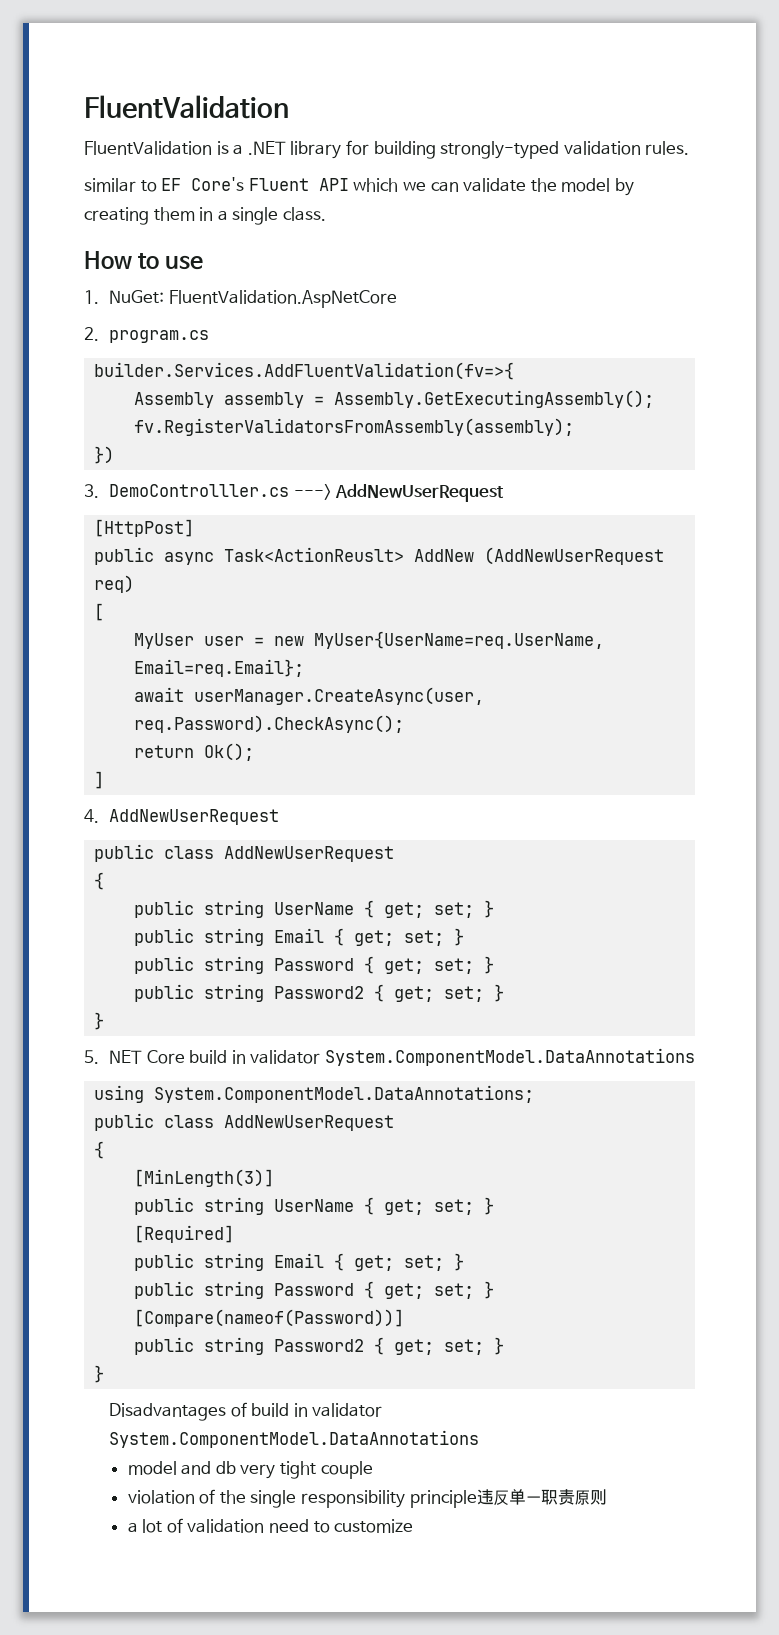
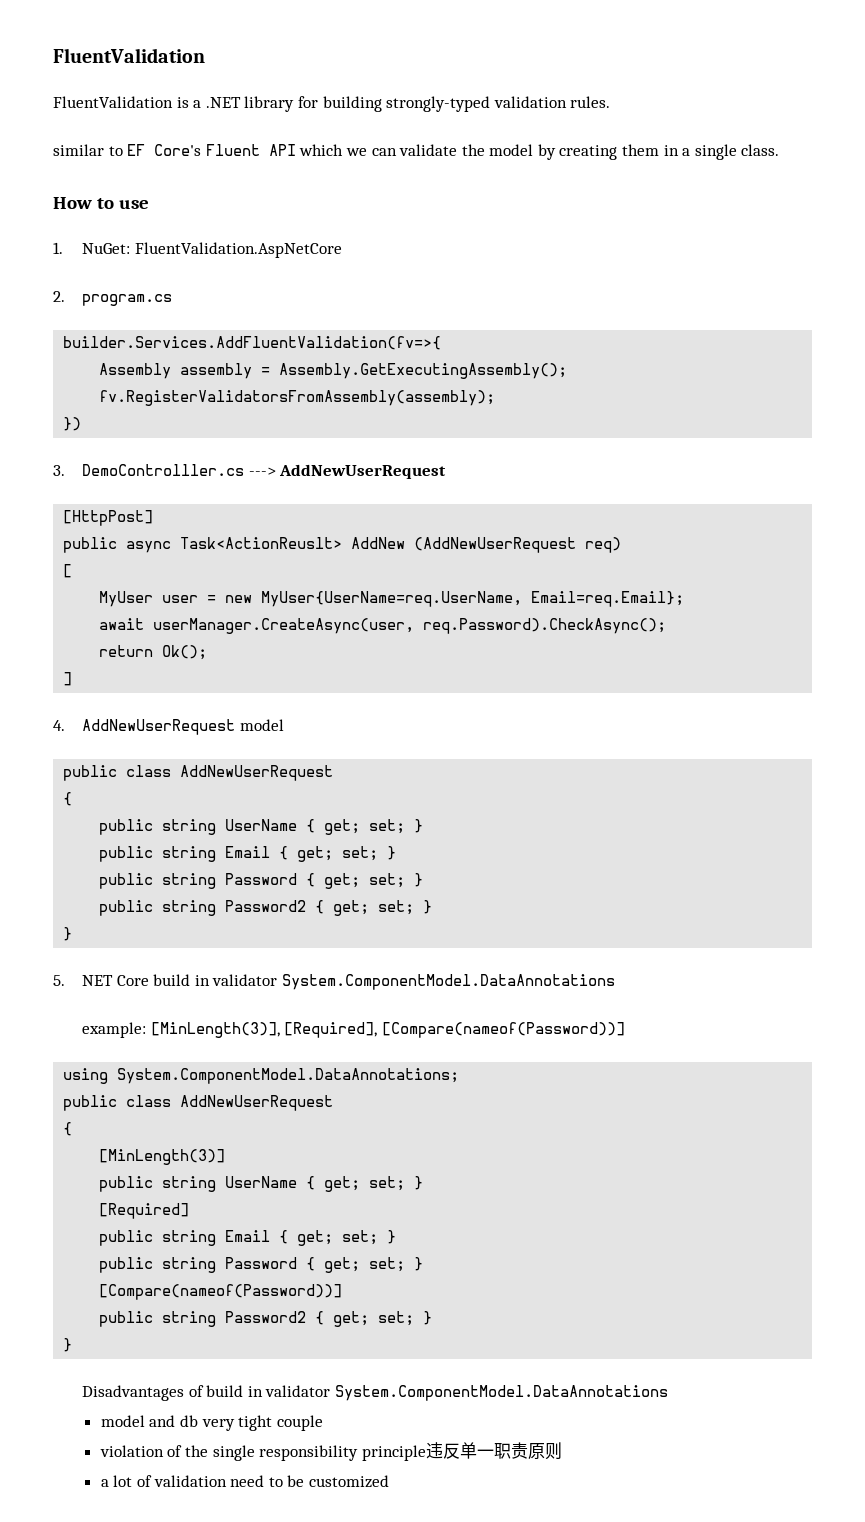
- 4. AddNewUserRequest
+ 4. AddNewUserRequest model
+ example: [MinLength(3)], [Required], [Compare(nameof(Password))]
- a lot of validation need to customize
+ a lot of validation need to be customized

